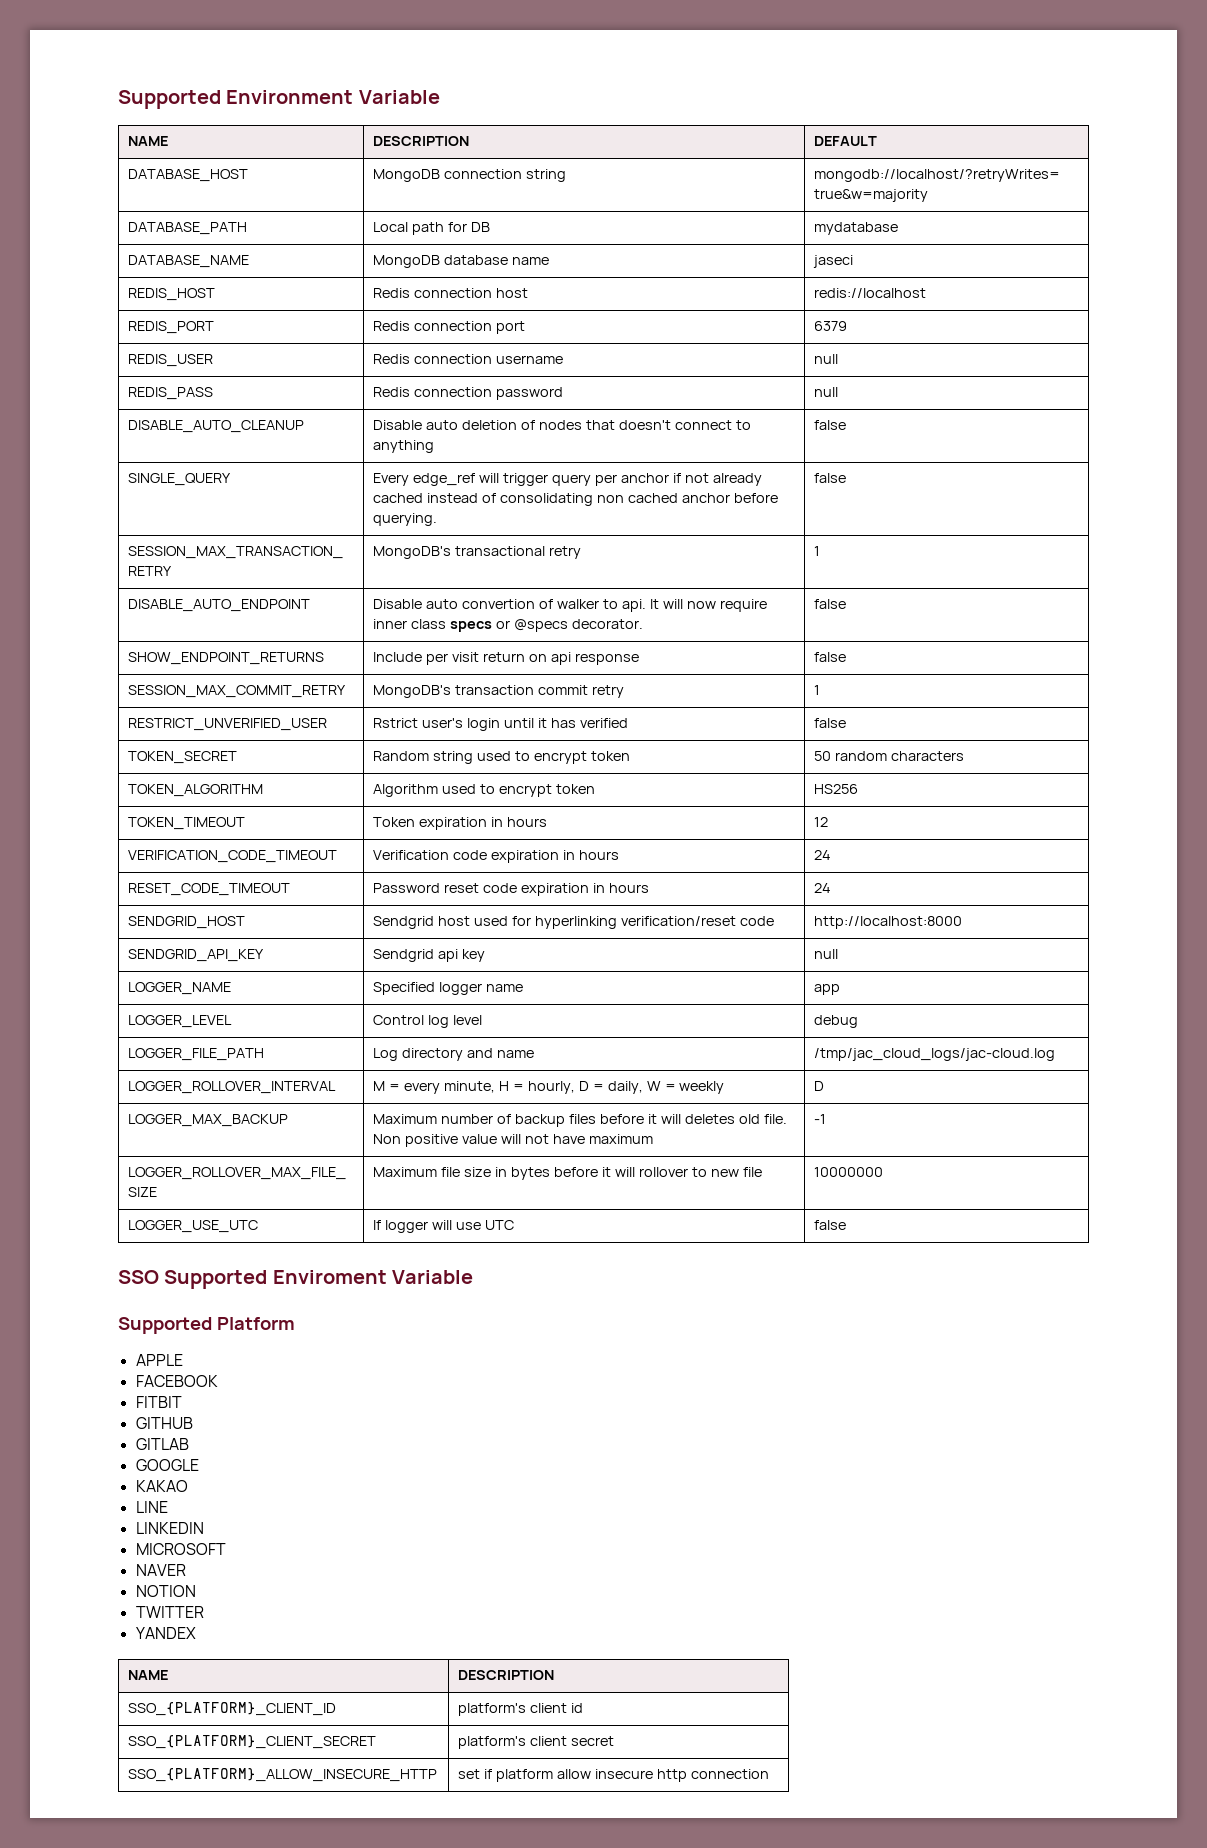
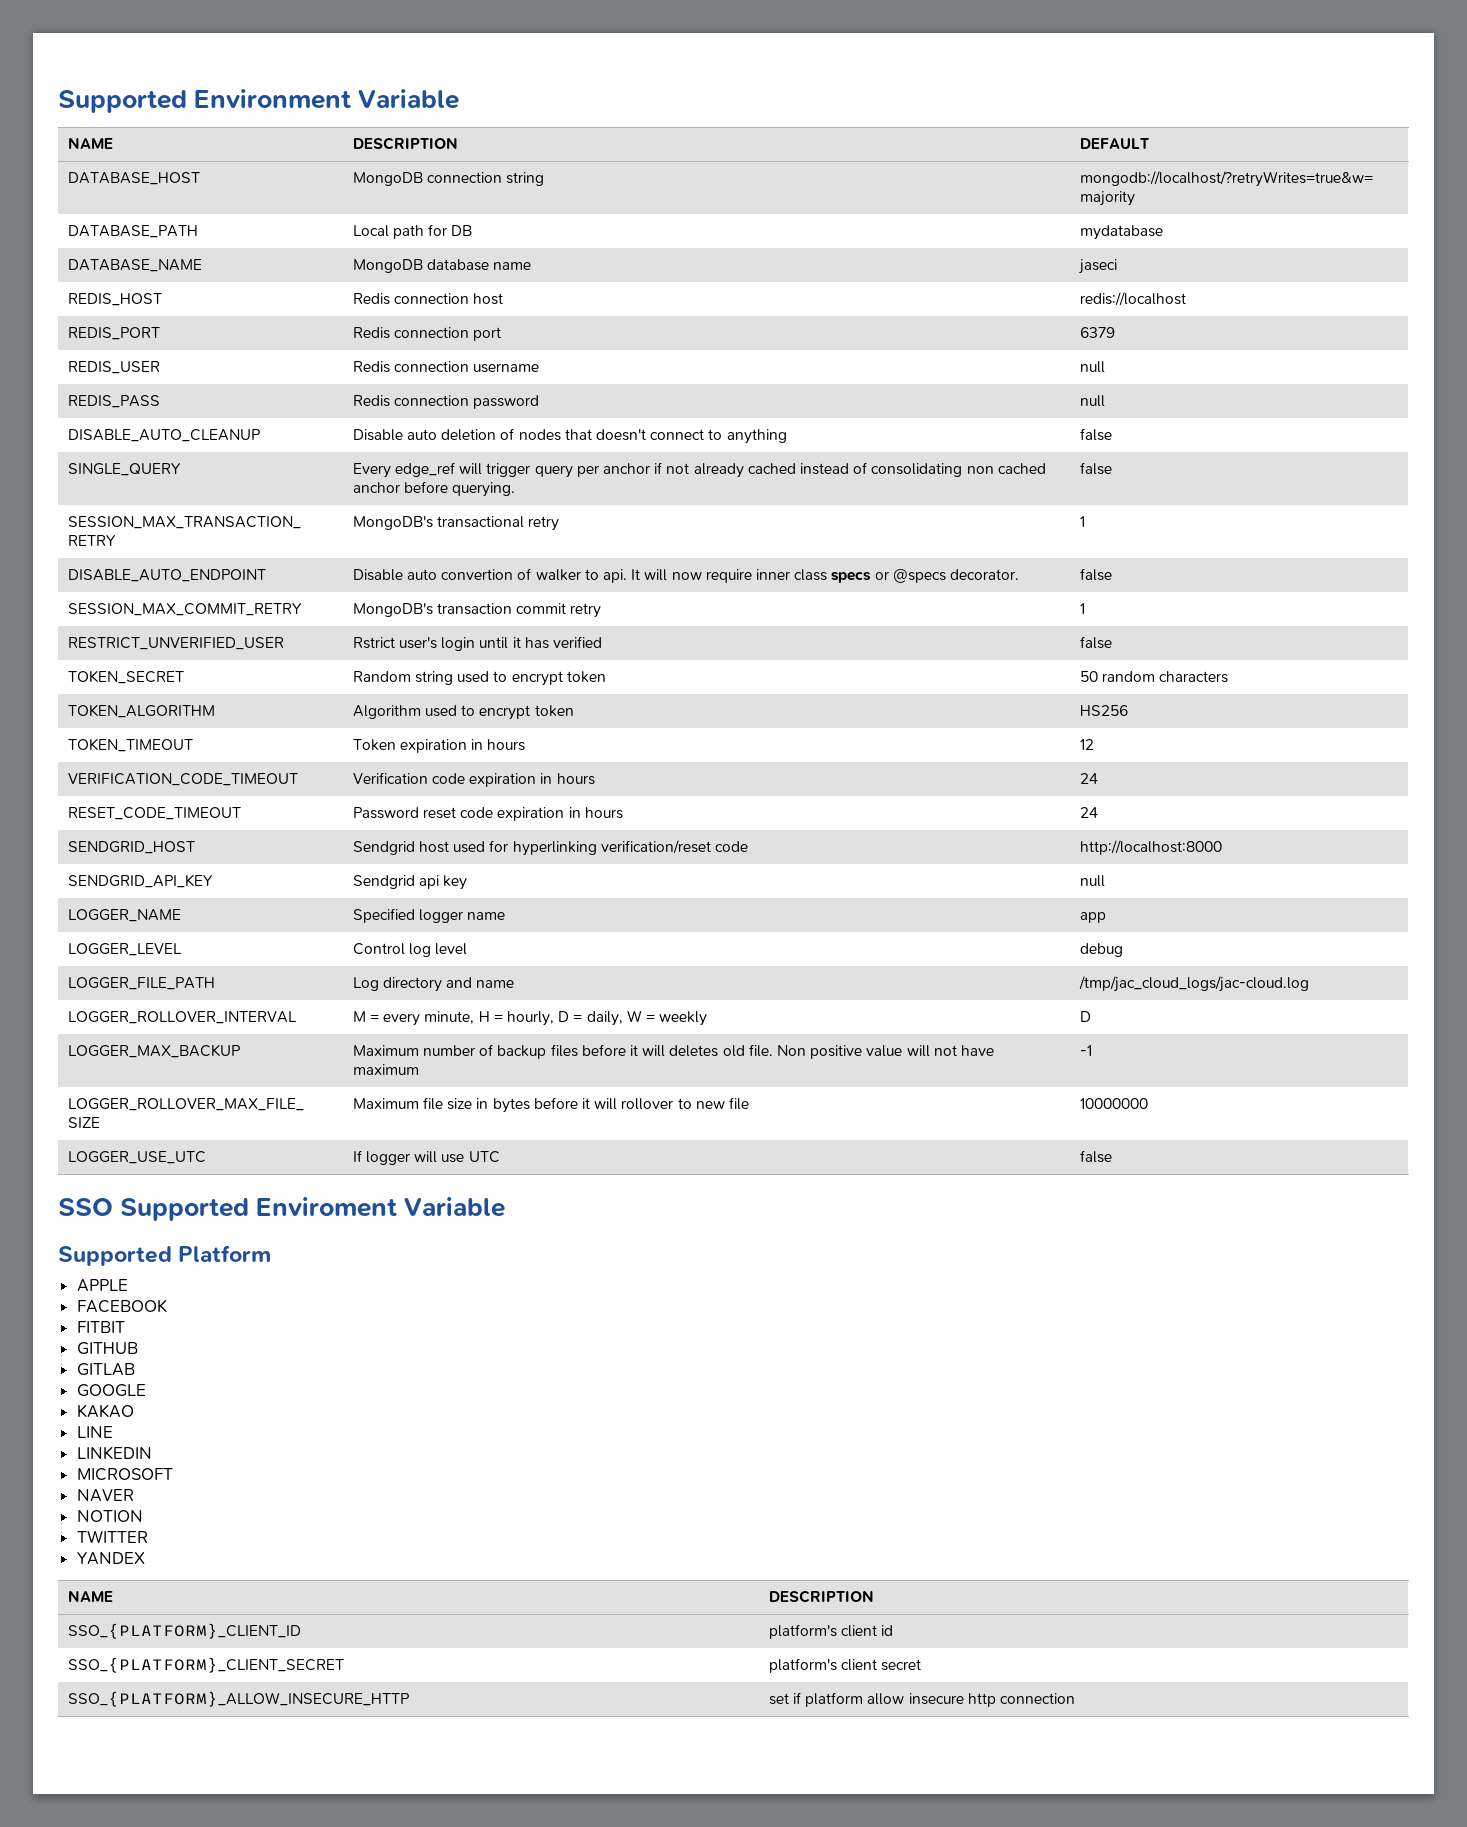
- SHOW_ENDPOINT_RETURNS | Include per visit return on api response | false

